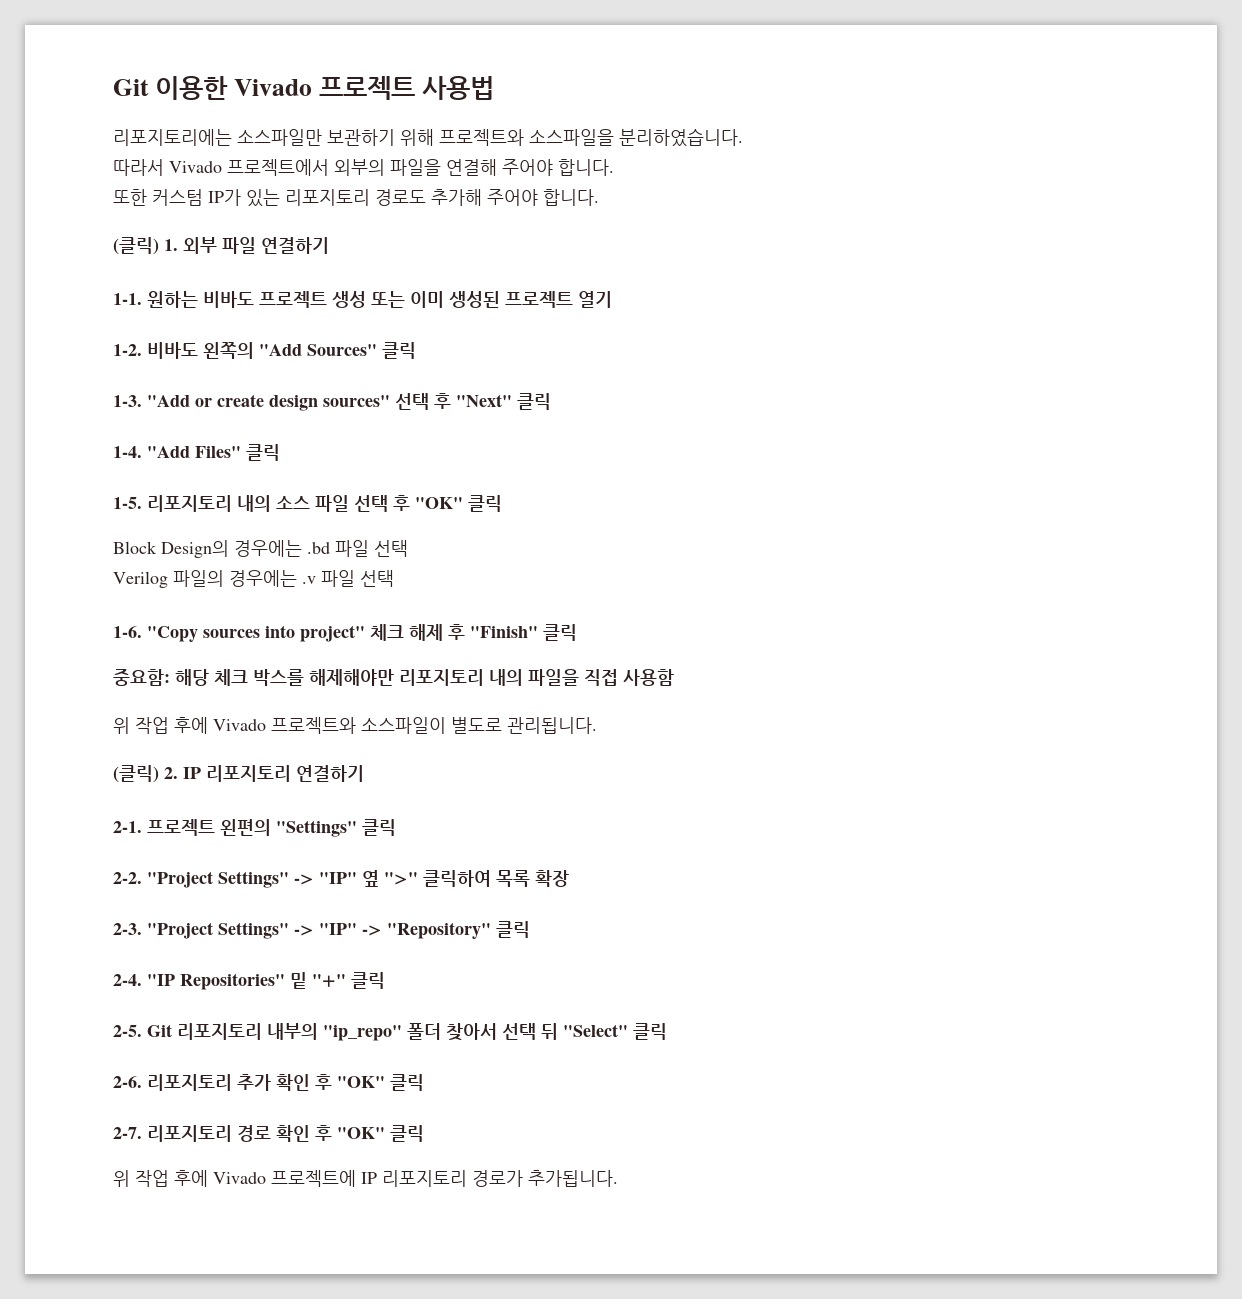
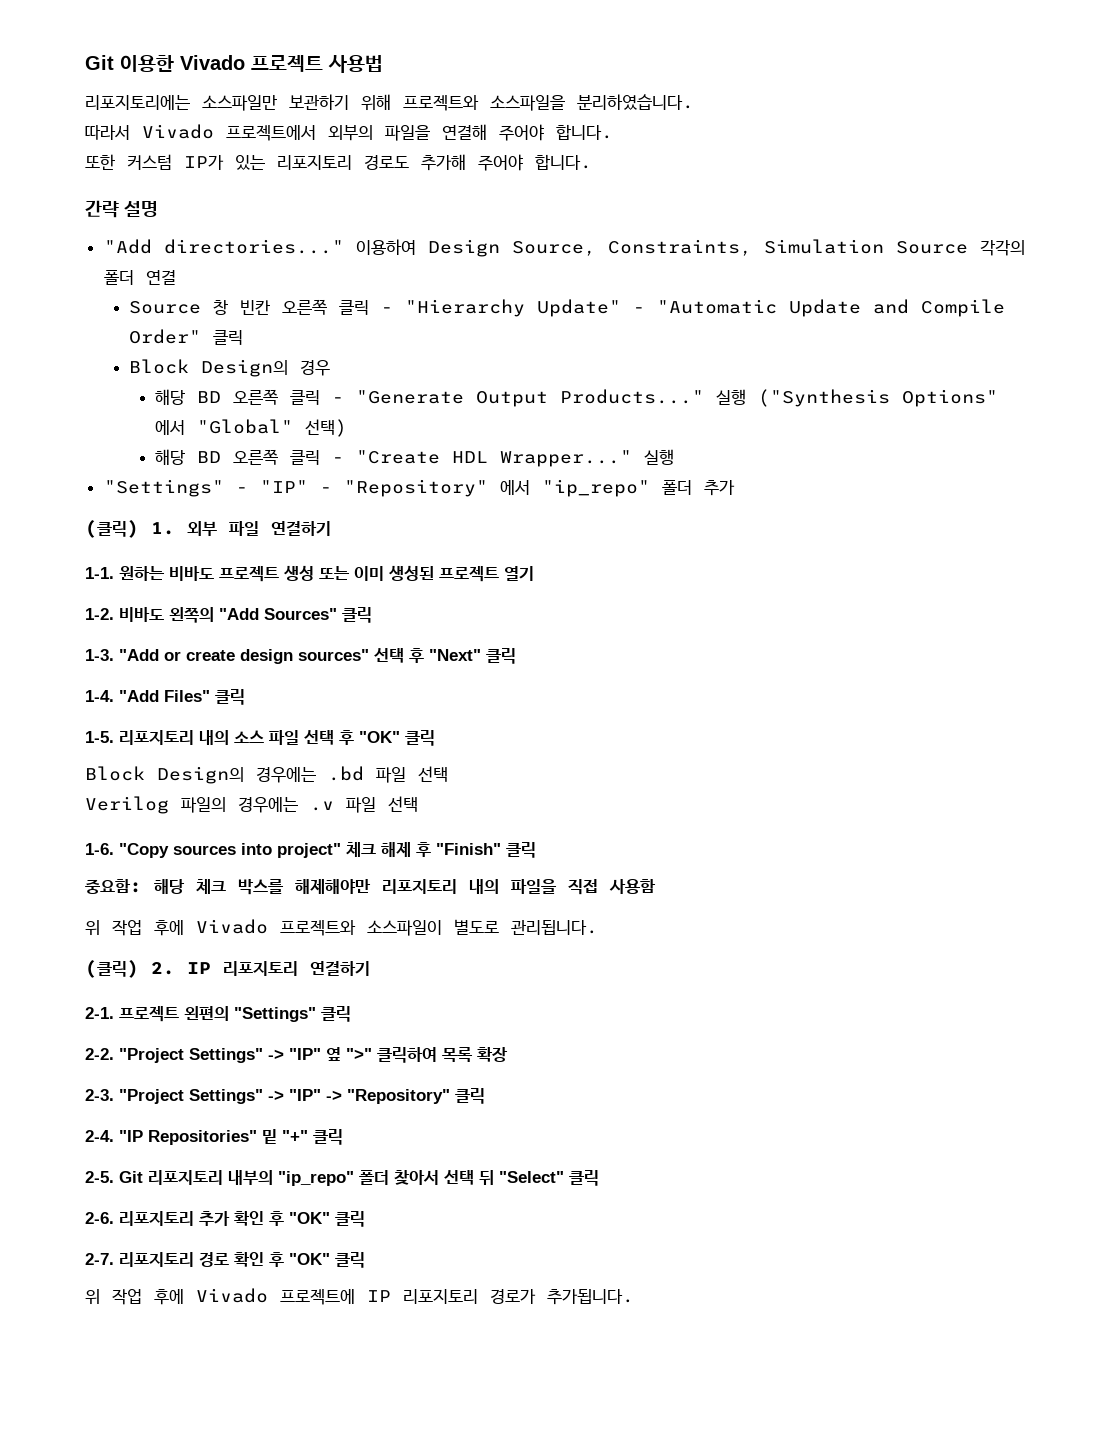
+ 간략 설명
+ "Add directories..." 이용하여 Design Source, Constraints, Simulation Source 각각의 폴더 연결
+ Source 창 빈칸 오른쪽 클릭 - "Hierarchy Update" - "Automatic Update and Compile Order" 클릭
+ Block Design의 경우
+ 해당 BD 오른쪽 클릭 - "Generate Output Products..." 실행 ("Synthesis Options" 에서 "Global" 선택)
+ 해당 BD 오른쪽 클릭 - "Create HDL Wrapper..." 실행
+ "Settings" - "IP" - "Repository" 에서 "ip_repo" 폴더 추가

